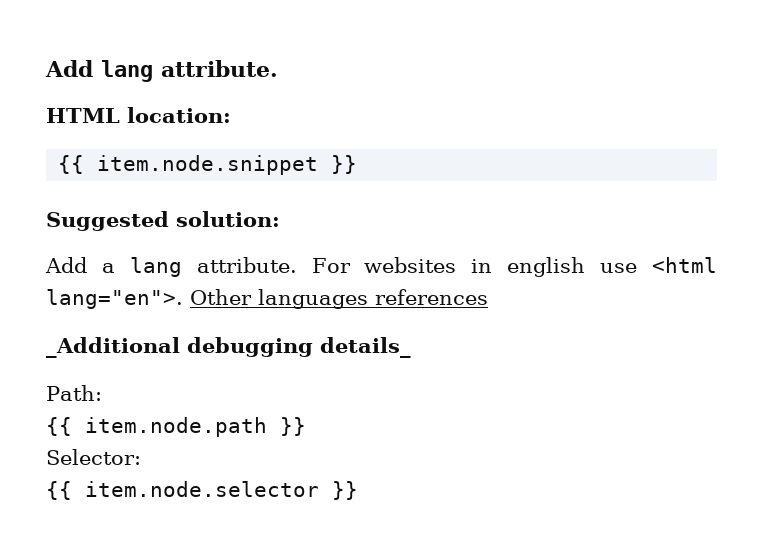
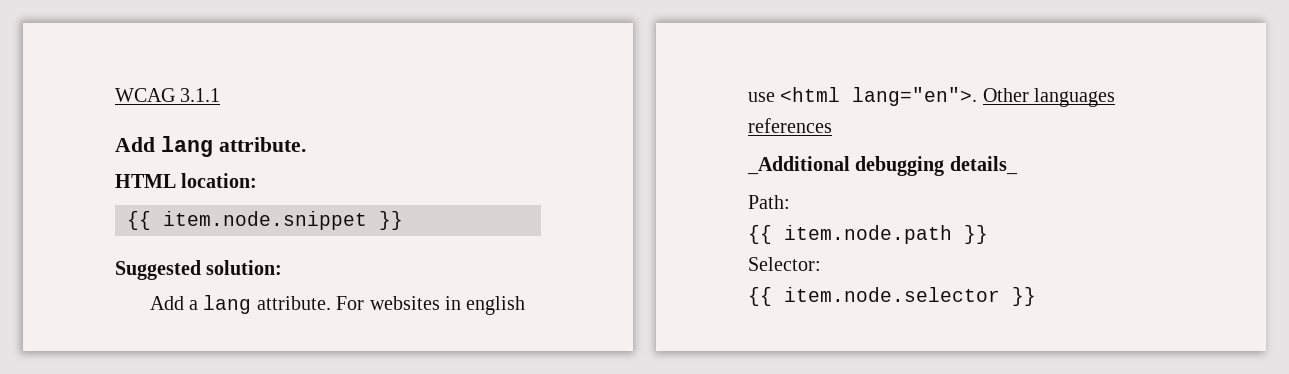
+ WCAG 3.1.1

